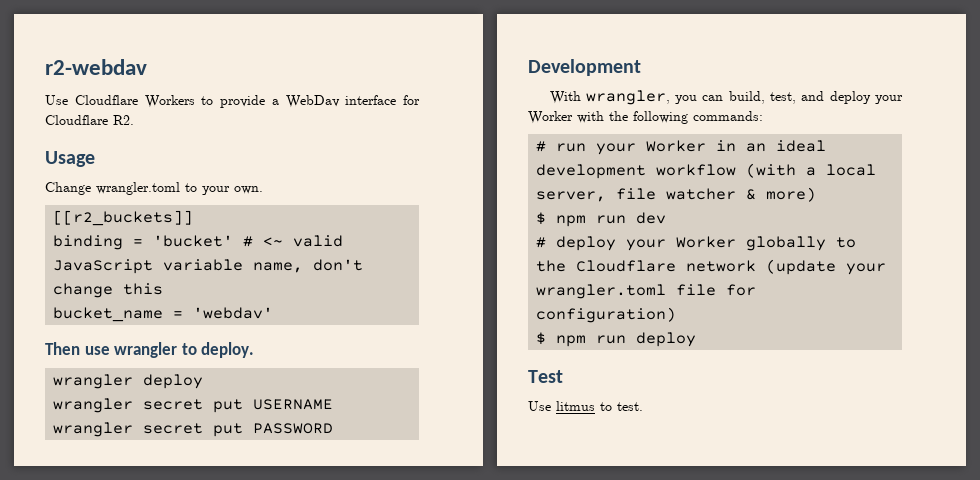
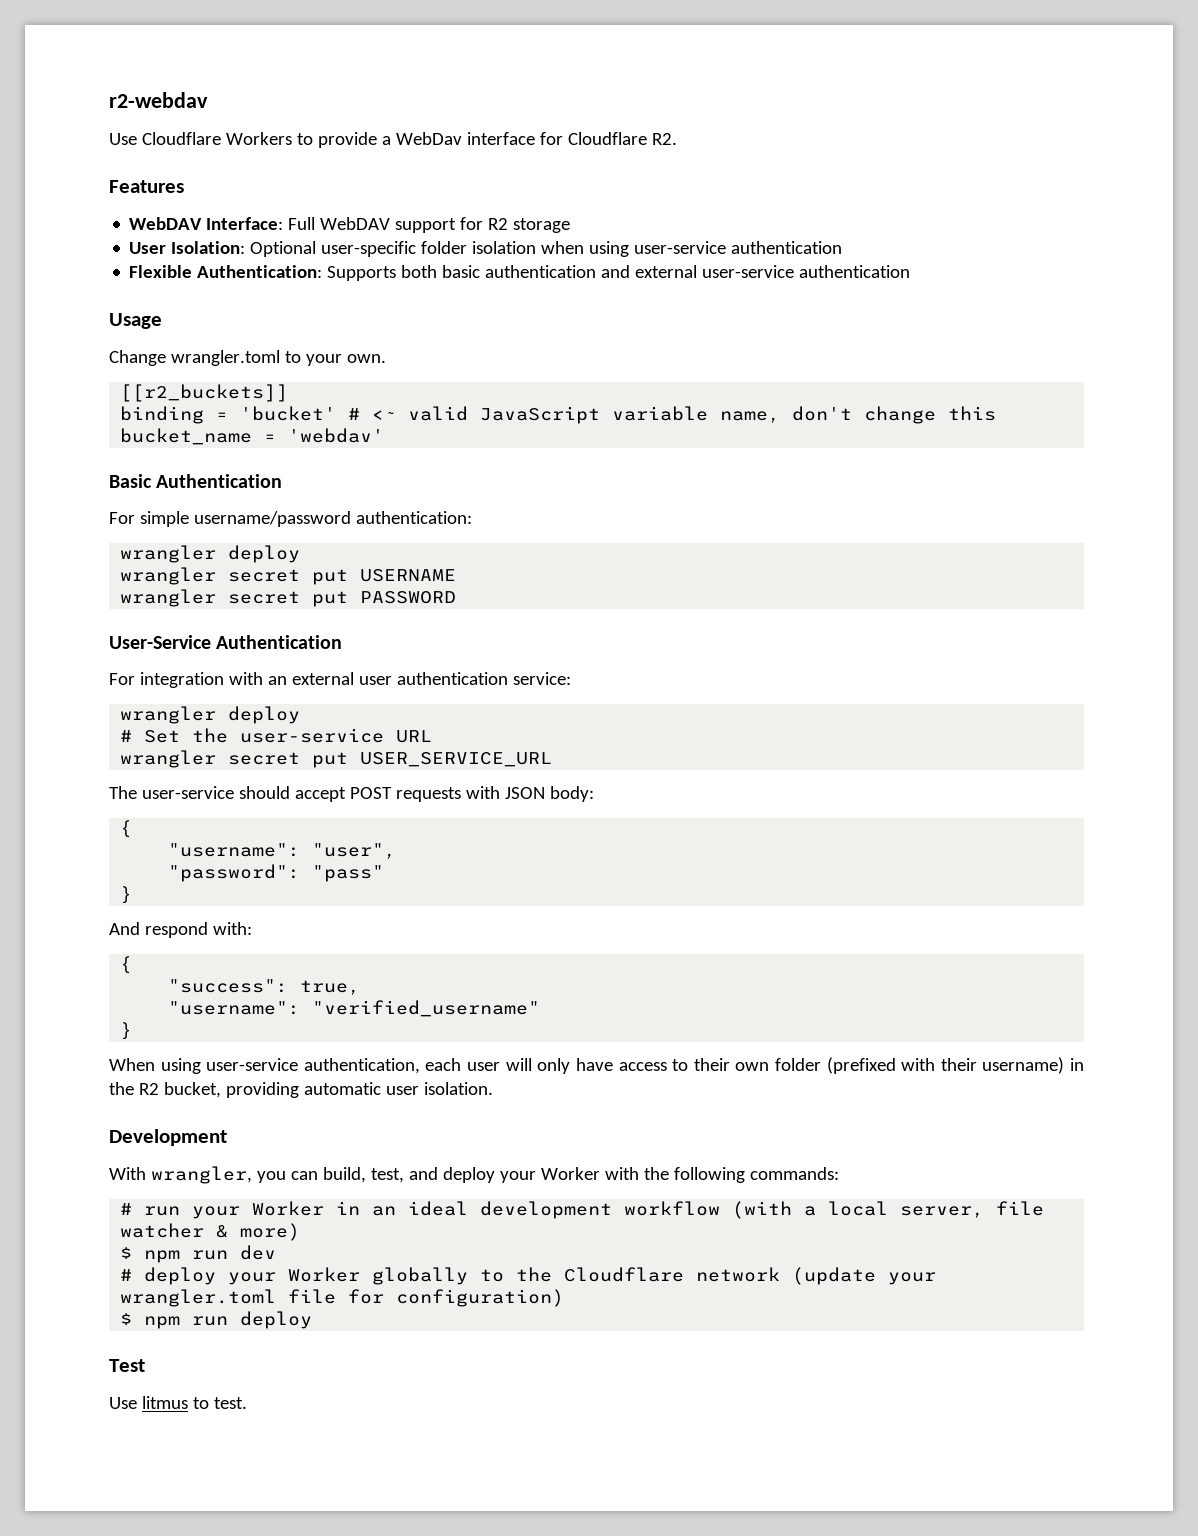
+ Features
+ WebDAV Interface: Full WebDAV support for R2 storage
+ User Isolation: Optional user-specific folder isolation when using user-service authentication
+ Flexible Authentication: Supports both basic authentication and external user-service authentication
- Then use wrangler to deploy.
+ Basic Authentication
+ For simple username/password authentication:
+ User-Service Authentication
+ For integration with an external user authentication service:
+ wrangler deploy
+ # Set the user-service URL
+ wrangler secret put USER_SERVICE_URL
+ The user-service should accept POST requests with JSON body:
+ {
+ "username": "user",
+ "password": "pass"
+ }
+ And respond with:
+ {
+ "success": true,
+ "username": "verified_username"
+ }
+ When using user-service authentication, each user will only have access to their own folder (prefixed with their username) in the R2 bucket, providing automatic user isolation.

